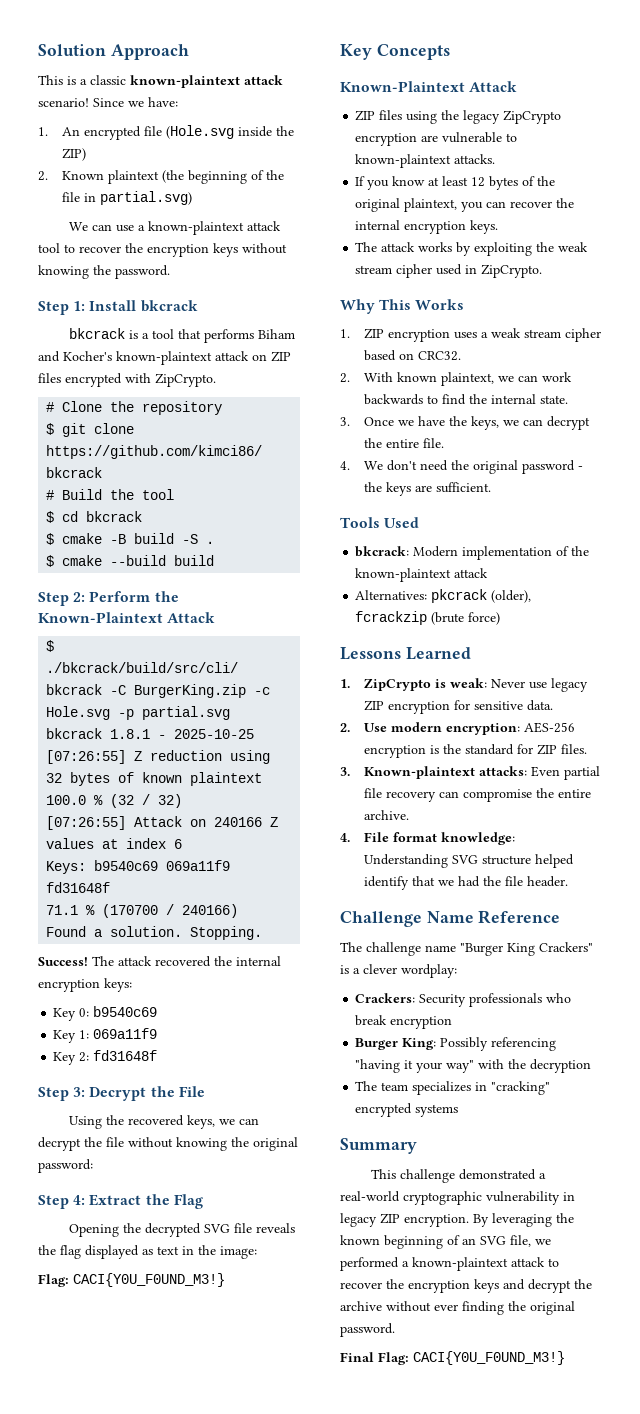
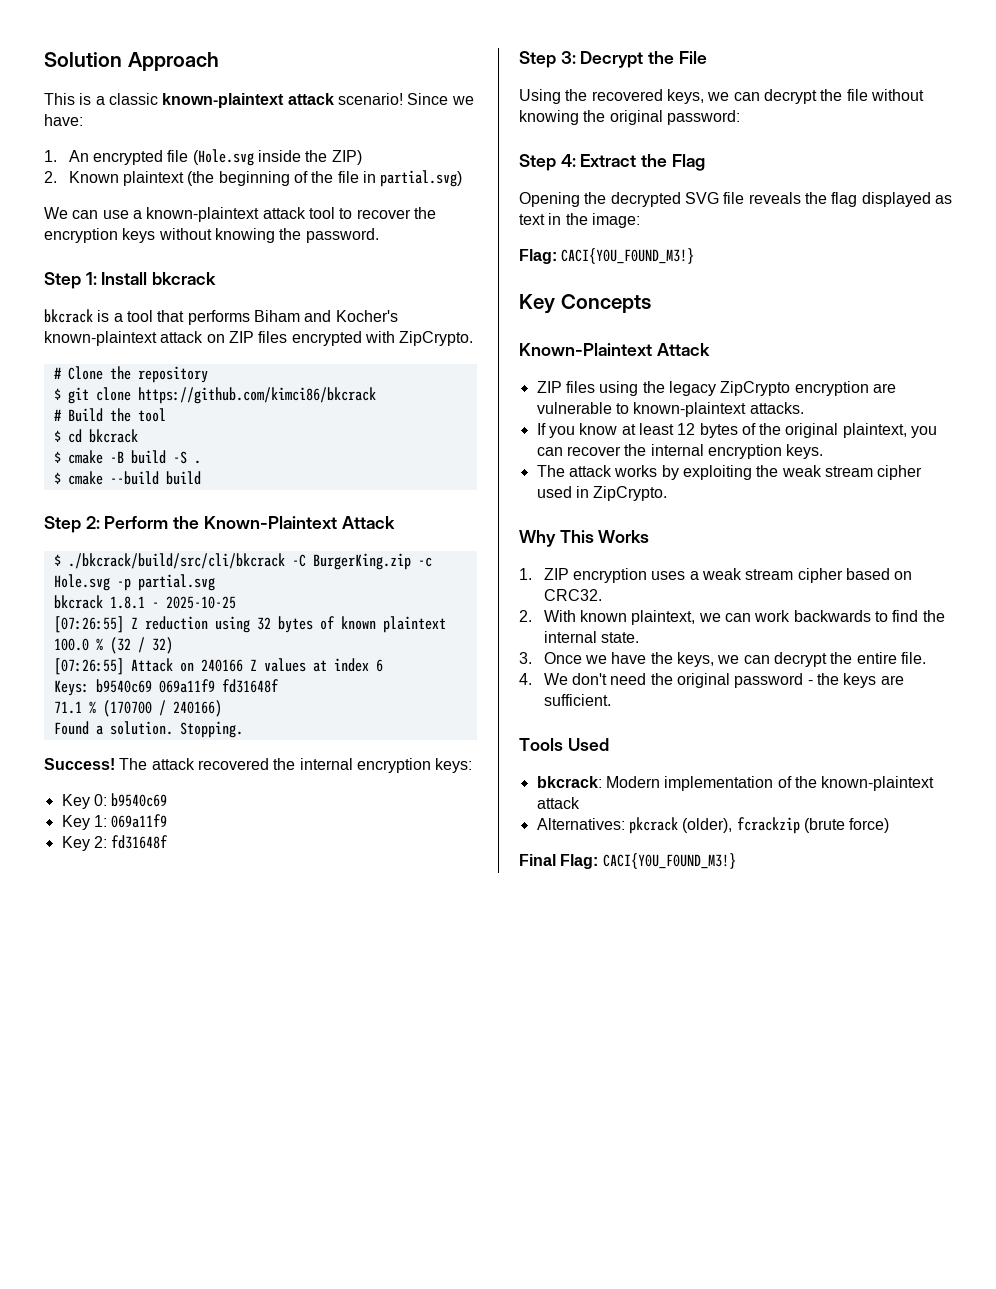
- Lessons Learned
- 1. ZipCrypto is weak: Never use legacy ZIP encryption for sensitive data.
- 2. Use modern encryption: AES-256 encryption is the standard for ZIP files.
- 3. Known-plaintext attacks: Even partial file recovery can compromise the entire archive.
- 4. File format knowledge: Understanding SVG structure helped identify that we had the file header.
- Challenge Name Reference
- The challenge name "Burger King Crackers" is a clever wordplay:
- Crackers: Security professionals who break encryption
- Burger King: Possibly referencing "having it your way" with the decryption
- The team specializes in "cracking" encrypted systems
- Summary
- This challenge demonstrated a real-world cryptographic vulnerability in legacy ZIP encryption. By leveraging the known beginning of an SVG file, we performed a known-plaintext attack to recover the encryption keys and decrypt the archive without ever finding the original password.

